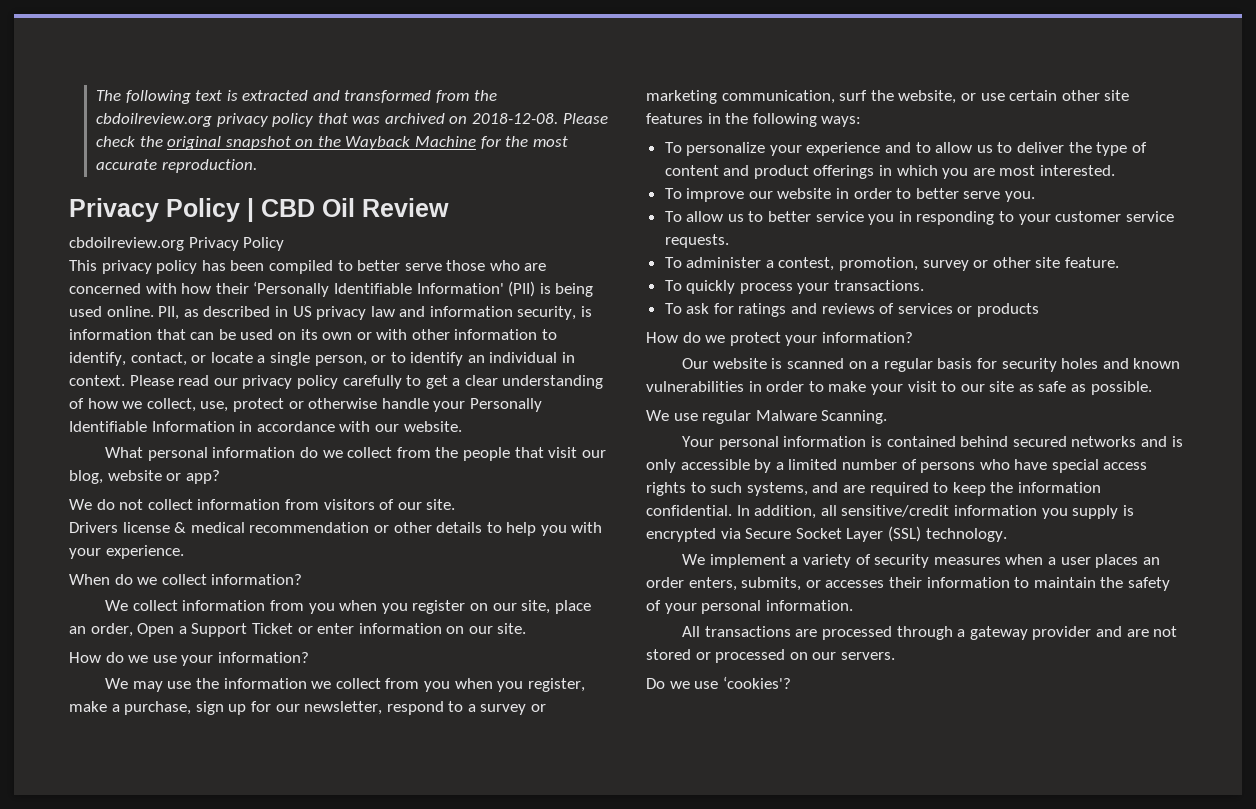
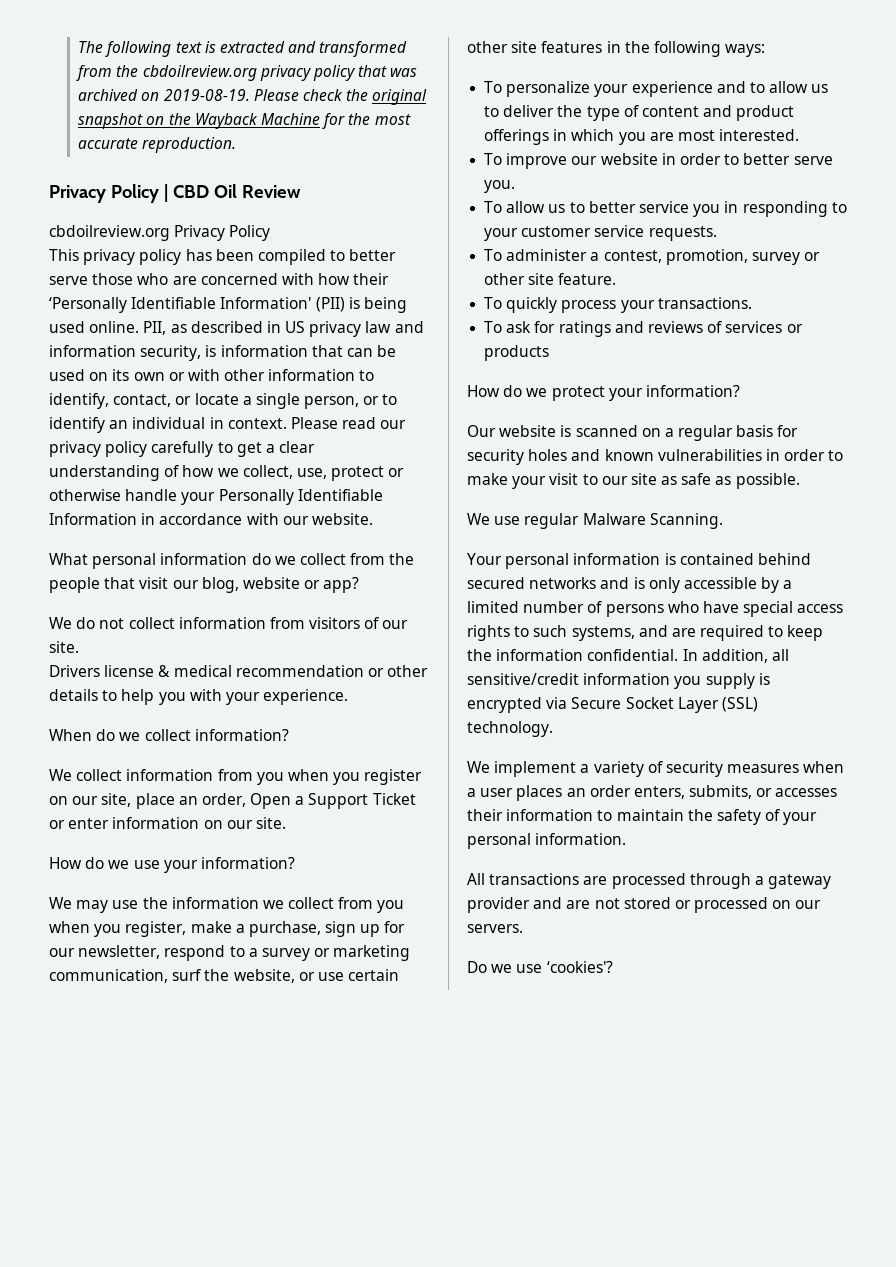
- The following text is extracted and transformed from the cbdoilreview.org privacy policy that was archived on 2018-12-08.
+ The following text is extracted and transformed from the cbdoilreview.org privacy policy that was archived on 2019-08-19.

